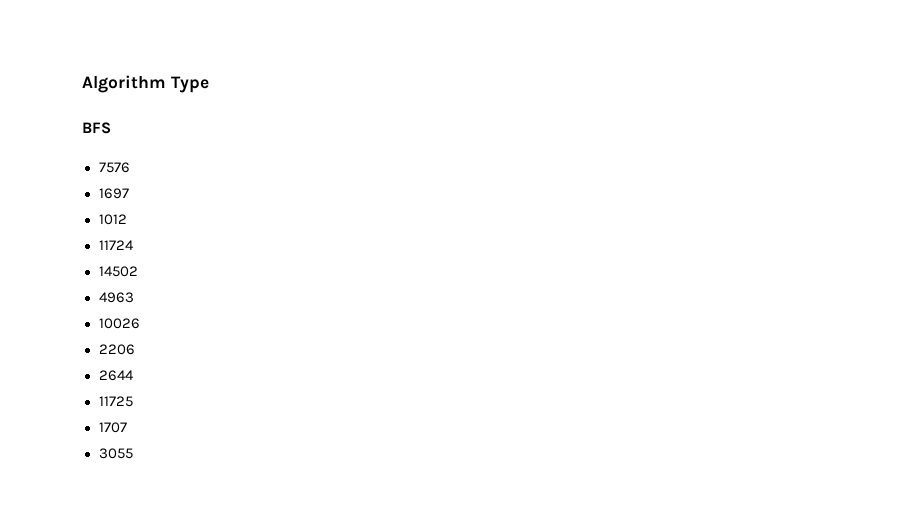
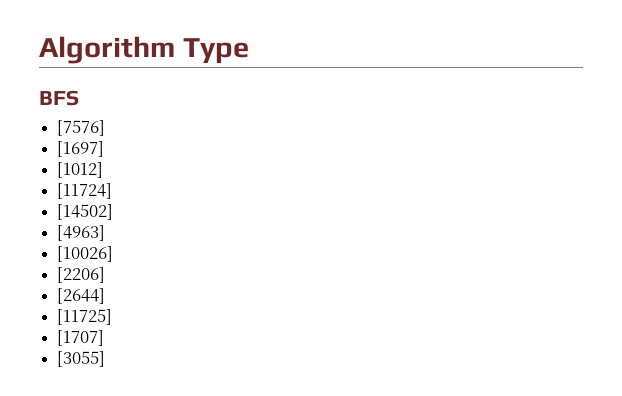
- 7576
- 1697
- 1012
- 11724
- 14502
- 4963
- 10026
- 2206
- 2644
- 11725
- 1707
- 3055
+ [7576]
+ [1697]
+ [1012]
+ [11724]
+ [14502]
+ [4963]
+ [10026]
+ [2206]
+ [2644]
+ [11725]
+ [1707]
+ [3055]

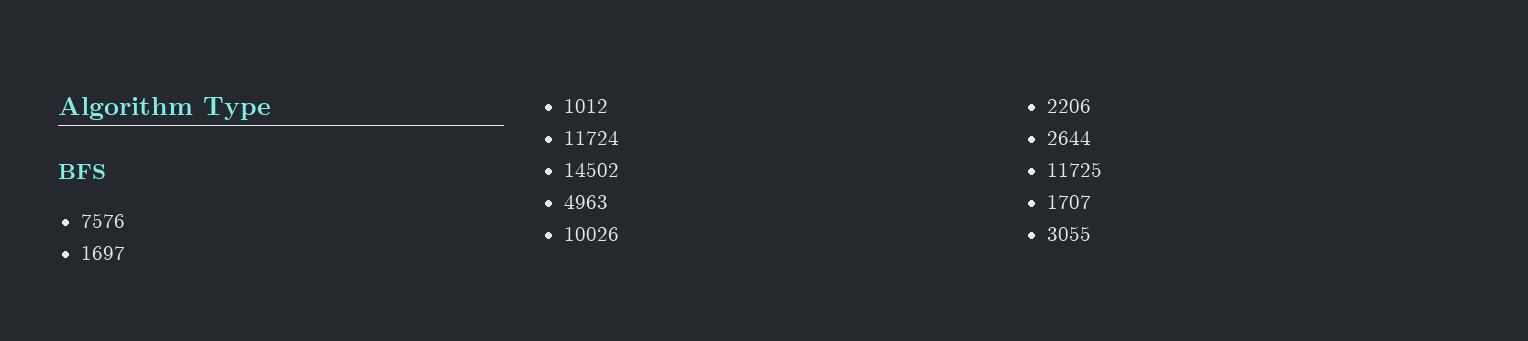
- [7576]
- [1697]
- [1012]
- [11724]
- [14502]
- [4963]
- [10026]
- [2206]
- [2644]
- [11725]
- [1707]
- [3055]
+ 7576
+ 1697
+ 1012
+ 11724
+ 14502
+ 4963
+ 10026
+ 2206
+ 2644
+ 11725
+ 1707
+ 3055

